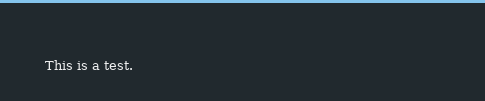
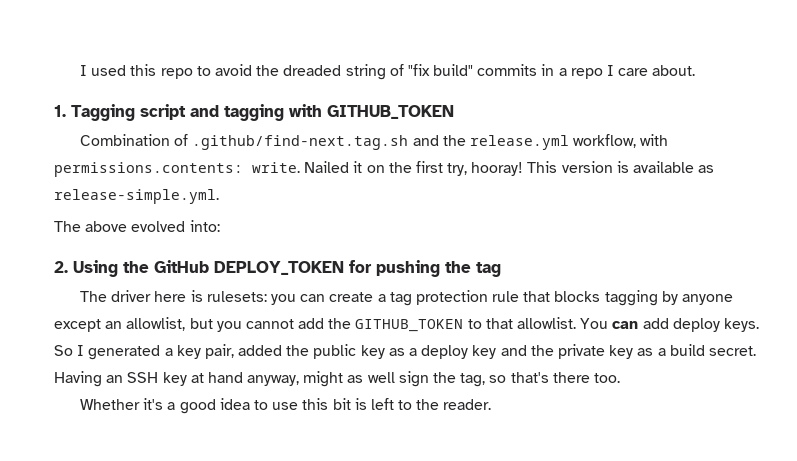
- This is a test.
+ I used this repo to avoid the dreaded string of "fix build" commits in a repo I care about.
+ 1. Tagging script and tagging with GITHUB_TOKEN
+ Combination of .github/find-next.tag.sh and the release.yml workflow, with permissions.contents: write. Nailed it on the first try, hooray! This version is available as release-simple.yml.
+ The above evolved into:
+ 2. Using the GitHub DEPLOY_TOKEN for pushing the tag
+ The driver here is rulesets: you can create a tag protection rule that blocks tagging by anyone except an allowlist, but you cannot add the GITHUB_TOKEN to that allowlist. You can add deploy keys. So I generated a key pair, added the public key as a deploy key and the private key as a build secret. Having an SSH key at hand anyway, might as well sign the tag, so that's there too.
+ Whether it's a good idea to use this bit is left to the reader.

